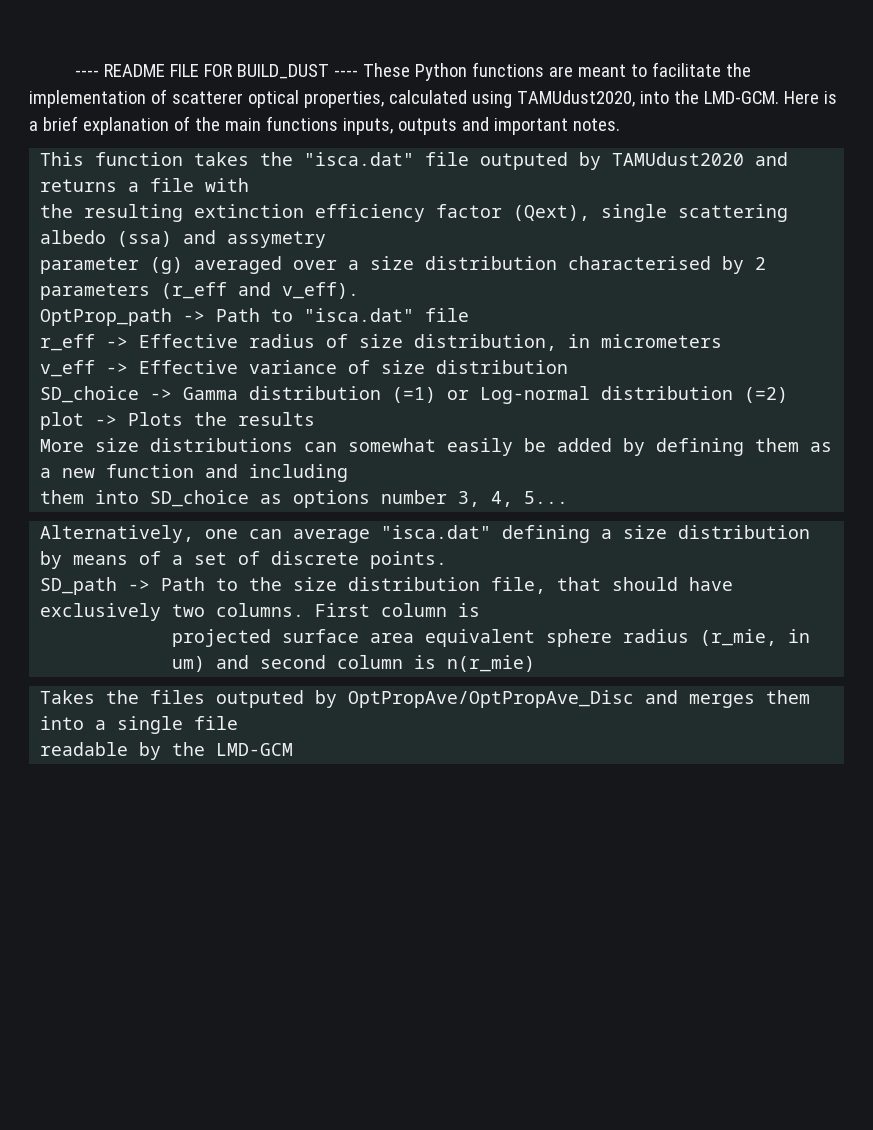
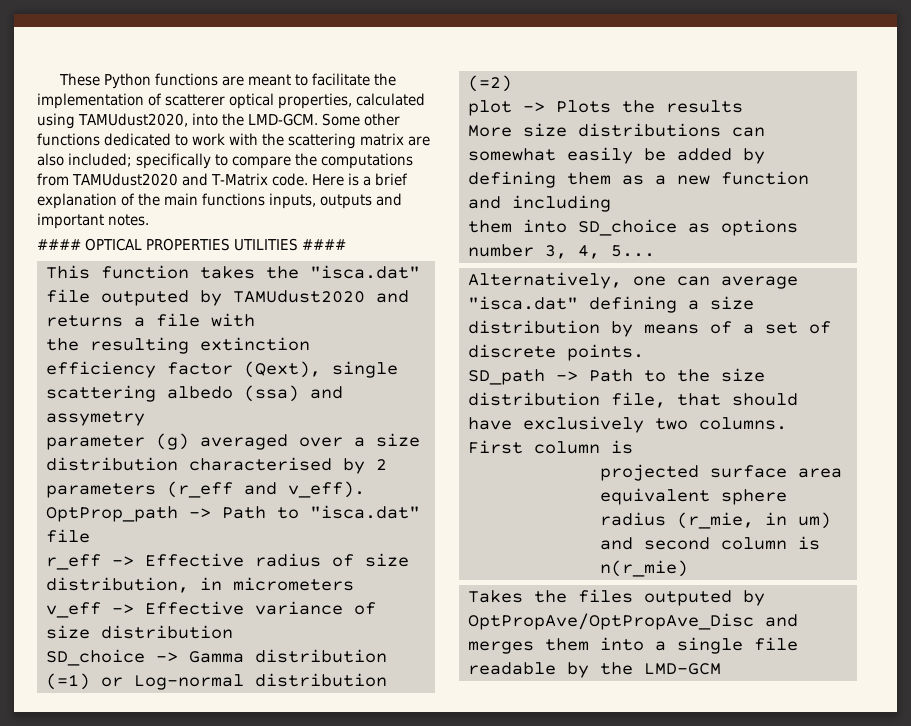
- ---- README FILE FOR BUILD_DUST ---- These Python functions are meant to facilitate the implementation of scatterer optical properties, calculated using TAMUdust2020, into the LMD-GCM.
+ These Python functions are meant to facilitate the implementation of scatterer optical properties, calculated using TAMUdust2020, into the LMD-GCM.
+ Some other functions dedicated to work with the scattering matrix are also included; specifically to compare the computations from TAMUdust2020 and T-Matrix code.
+ #### OPTICAL PROPERTIES UTILITIES ####

